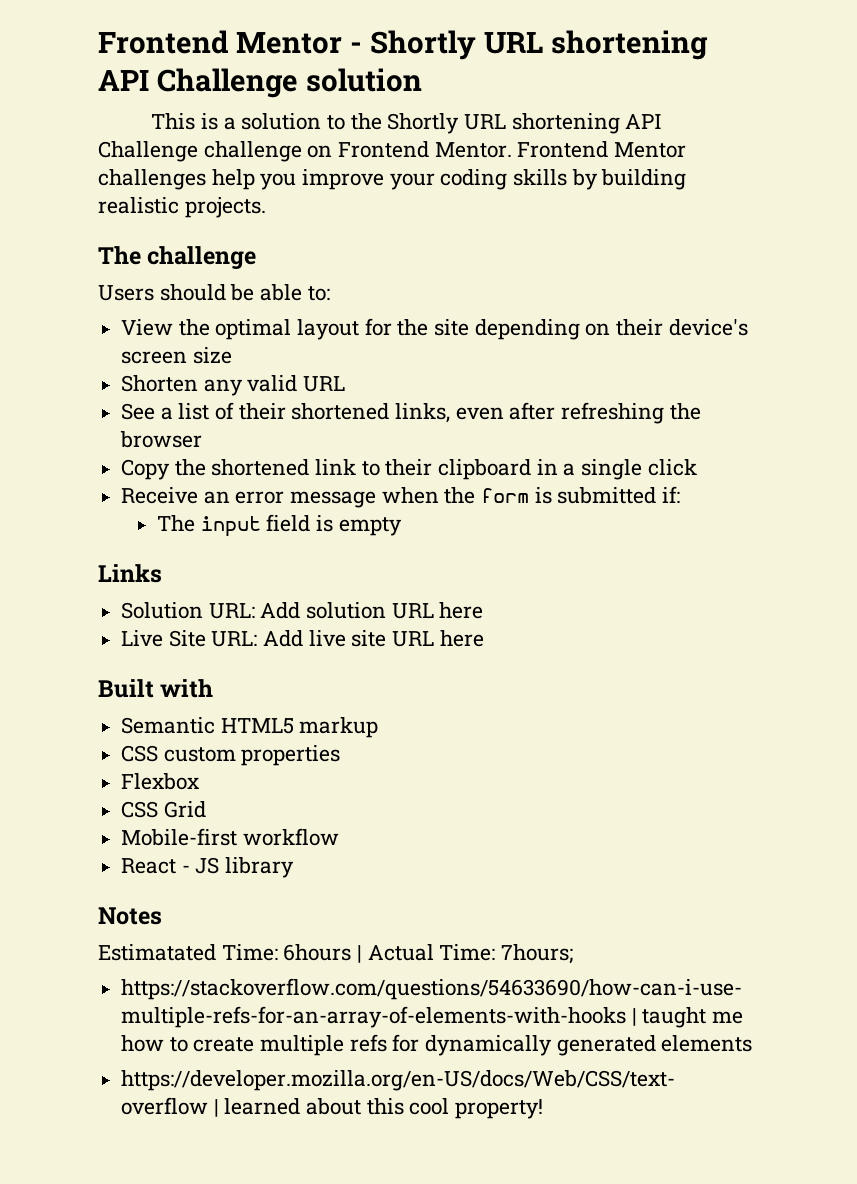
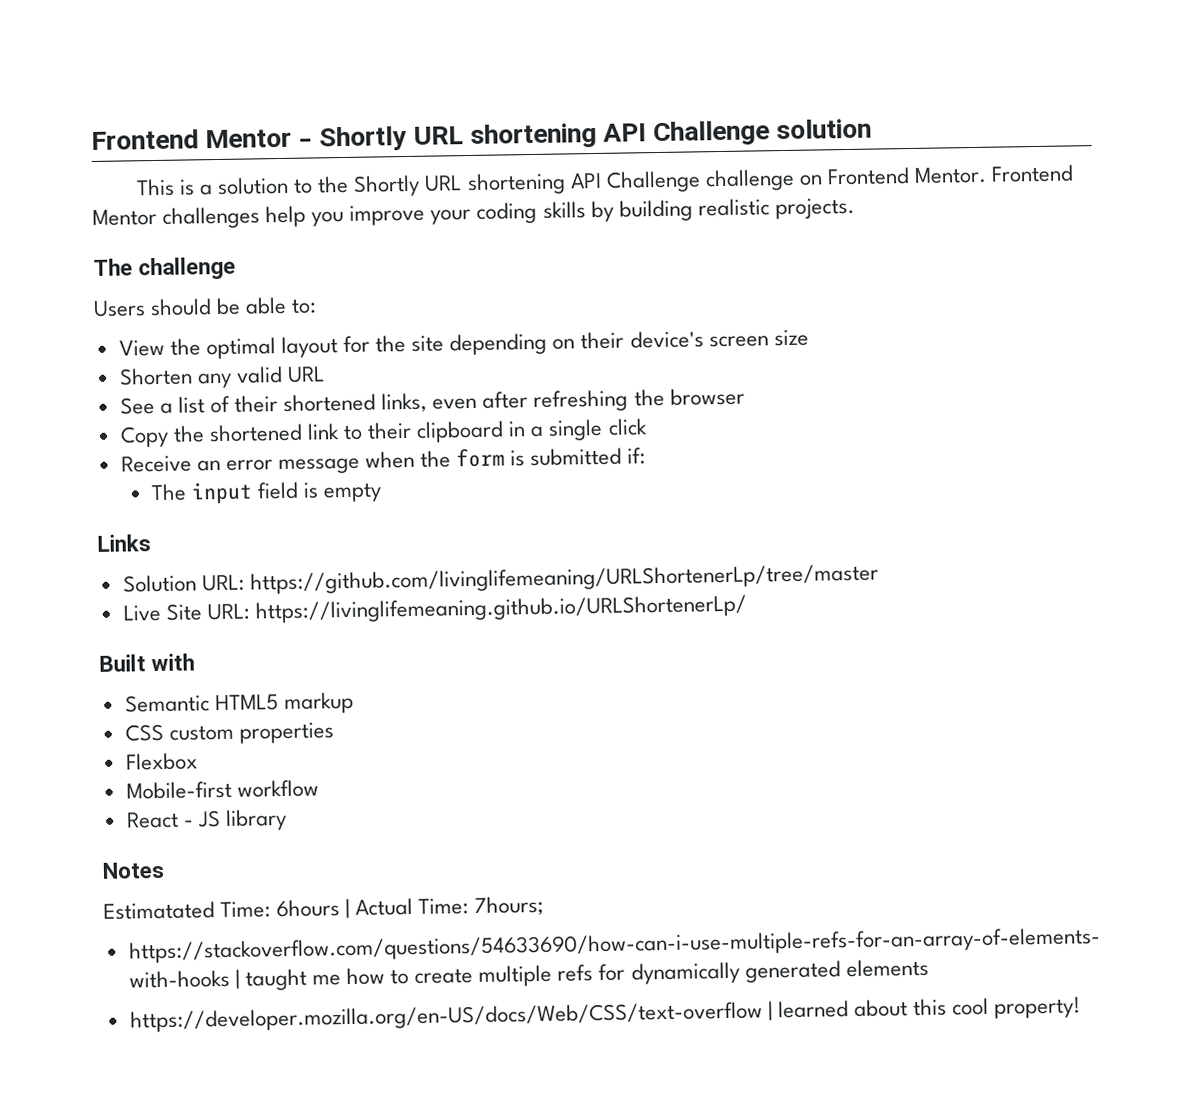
- Solution URL: Add solution URL here
+ Solution URL: https://github.com/livinglifemeaning/URLShortenerLp/tree/master
- Live Site URL: Add live site URL here
+ Live Site URL: https://livinglifemeaning.github.io/URLShortenerLp/
- CSS Grid

